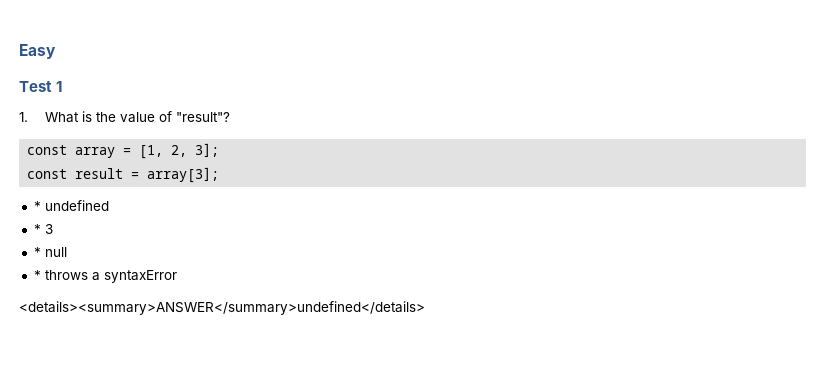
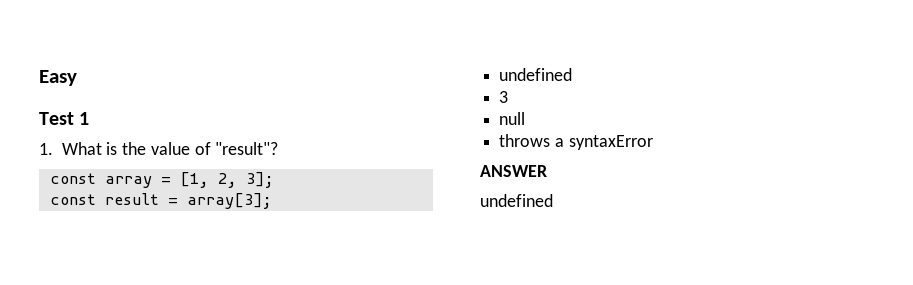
  const result = array[3];
- * undefined
+ undefined
- * 3
+ 3
- * null
+ null
- * throws a syntaxError
+ throws a syntaxError
- <details><summary>ANSWER</summary>undefined</details>
+ ANSWER
+ undefined

